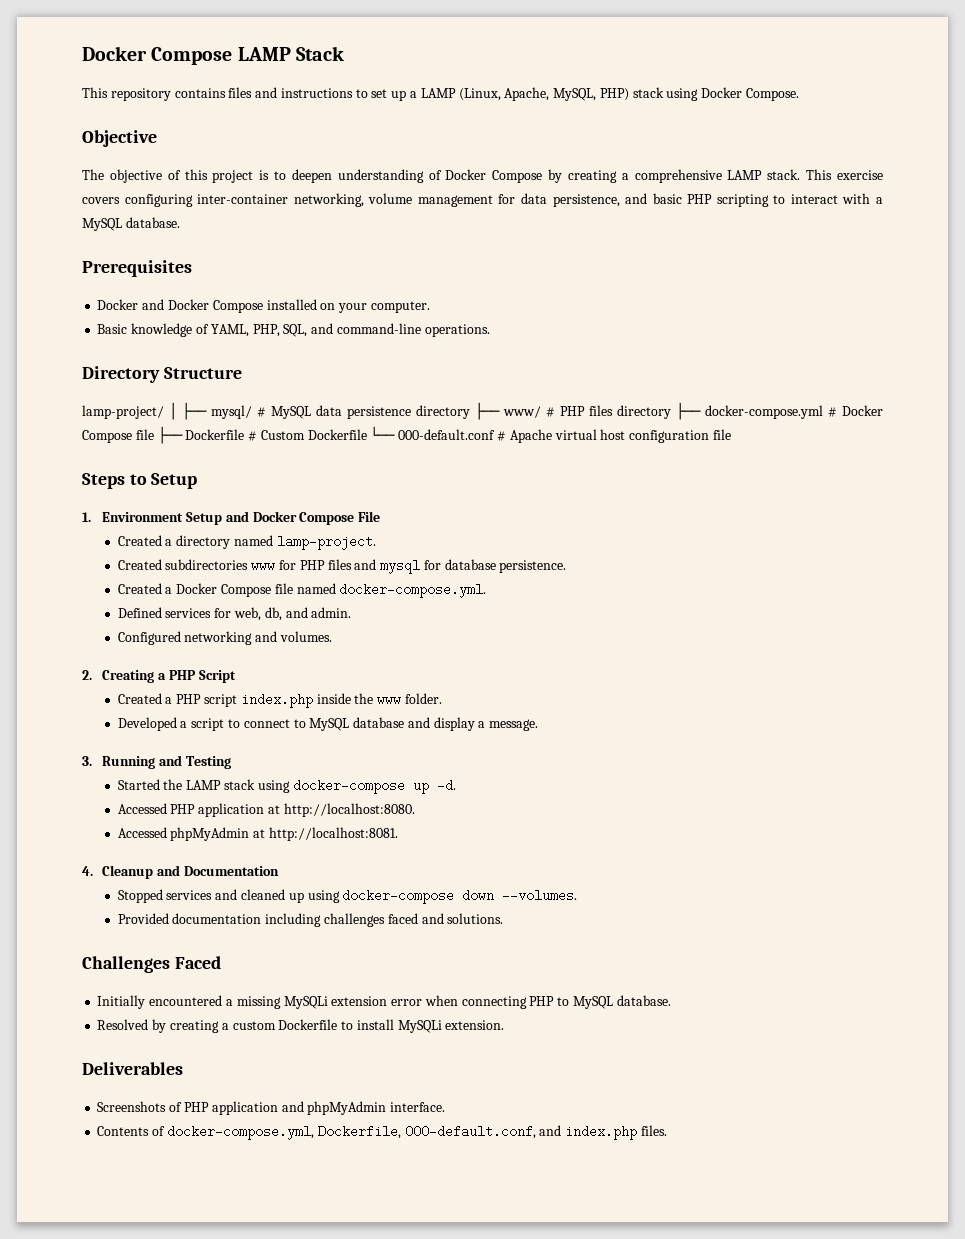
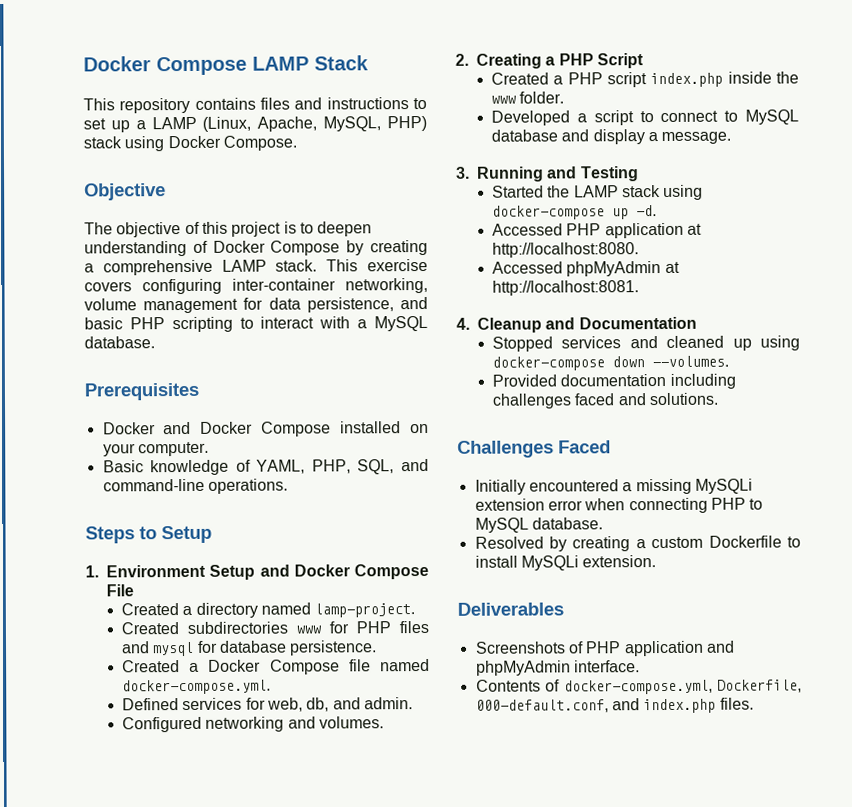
- Directory Structure
- lamp-project/ │ ├── mysql/ # MySQL data persistence directory ├── www/ # PHP files directory ├── docker-compose.yml # Docker Compose file ├── Dockerfile # Custom Dockerfile └── 000-default.conf # Apache virtual host configuration file

